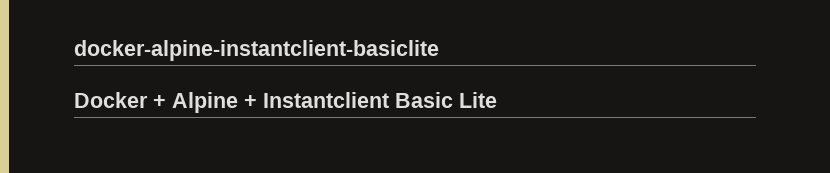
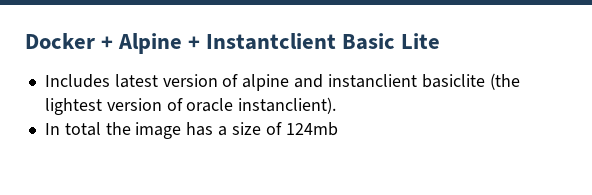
- docker-alpine-instantclient-basiclite
+ Includes latest version of alpine and instanclient basiclite (the lightest version of oracle instanclient).
+ In total the image has a size of 124mb

